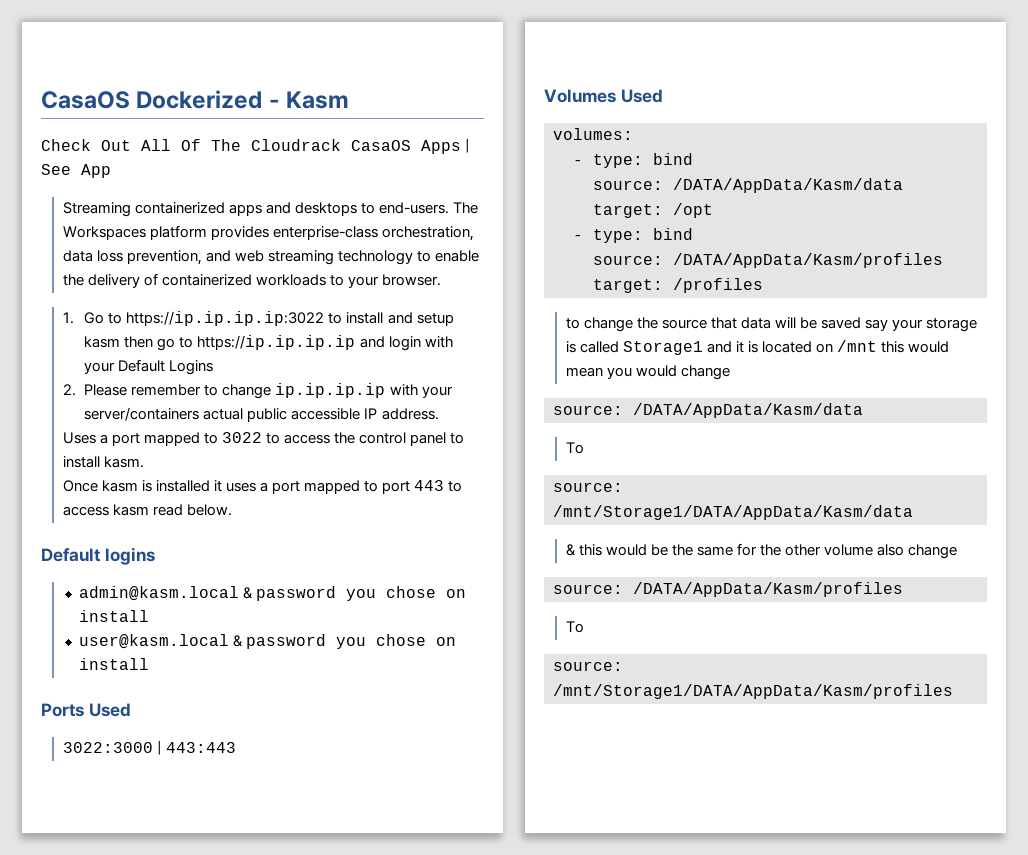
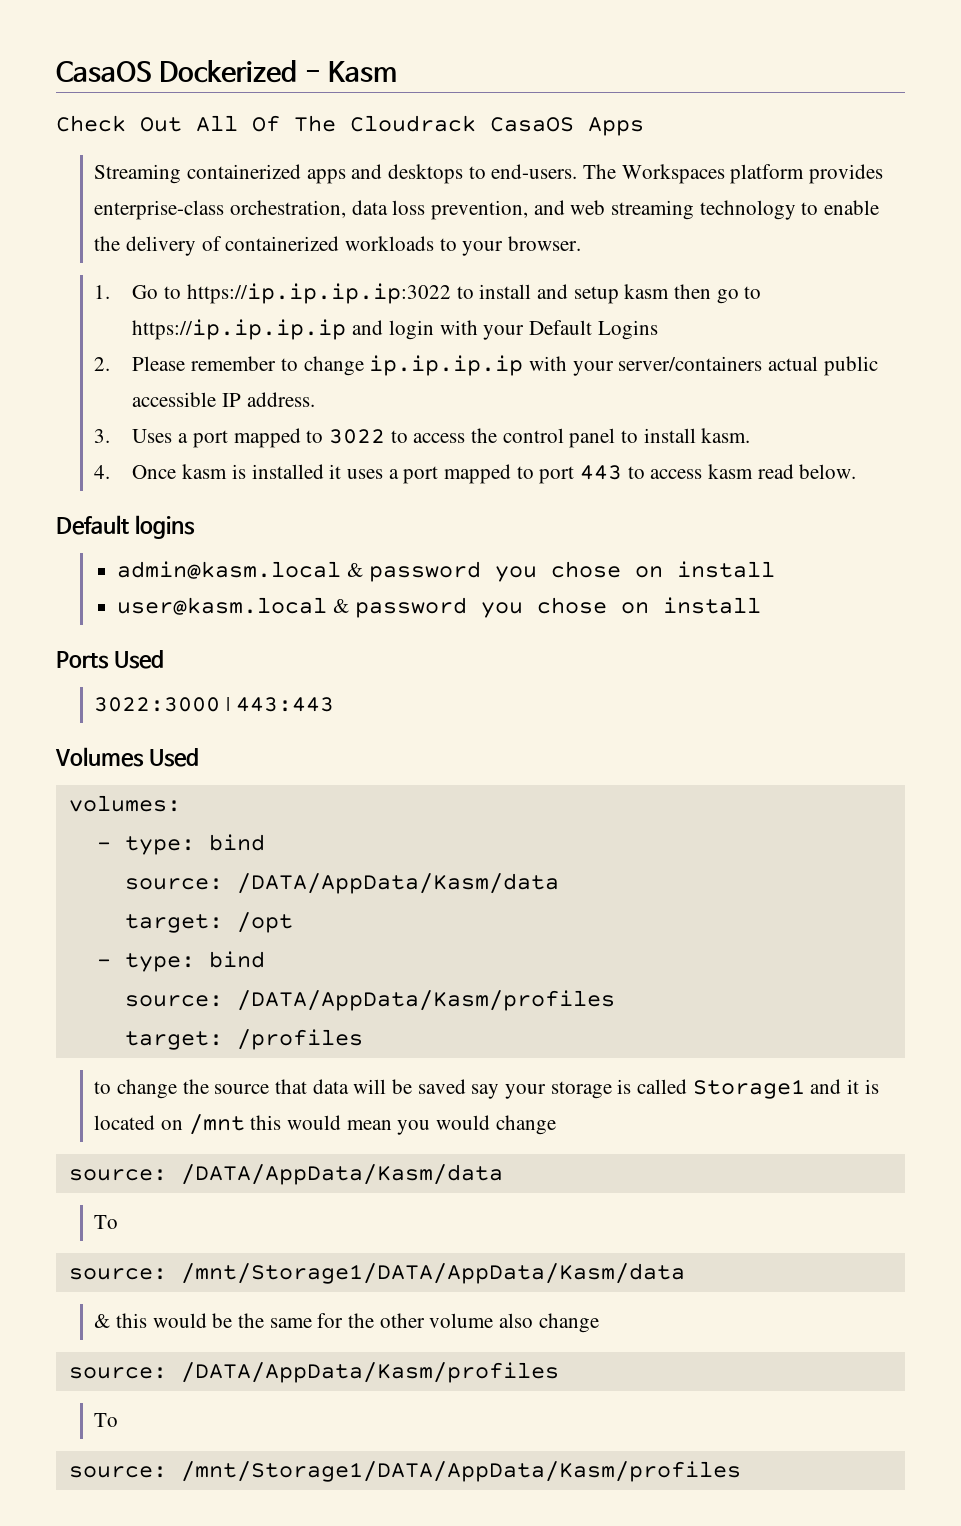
- Check Out All Of The Cloudrack CasaOS Apps | See App
+ Check Out All Of The Cloudrack CasaOS Apps
- Uses a port mapped to 3022 to access the control panel to install kasm.
+ 3. Uses a port mapped to 3022 to access the control panel to install kasm.
- Once kasm is installed it uses a port mapped to port 443 to access kasm read below.
+ 4. Once kasm is installed it uses a port mapped to port 443 to access kasm read below.

